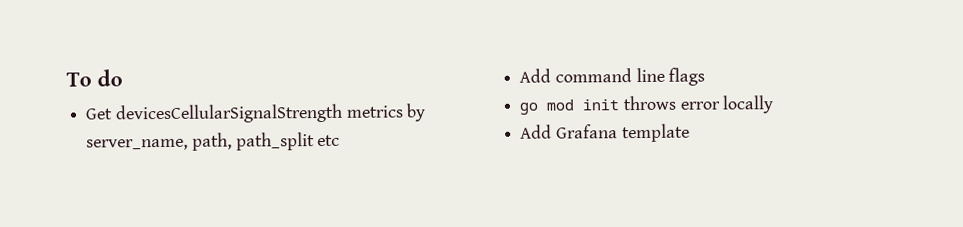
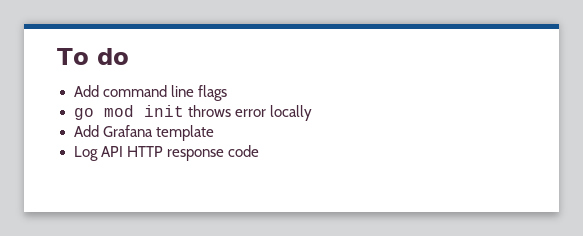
- Get devicesCellularSignalStrength metrics by server_name, path, path_split etc
+ Log API HTTP response code

